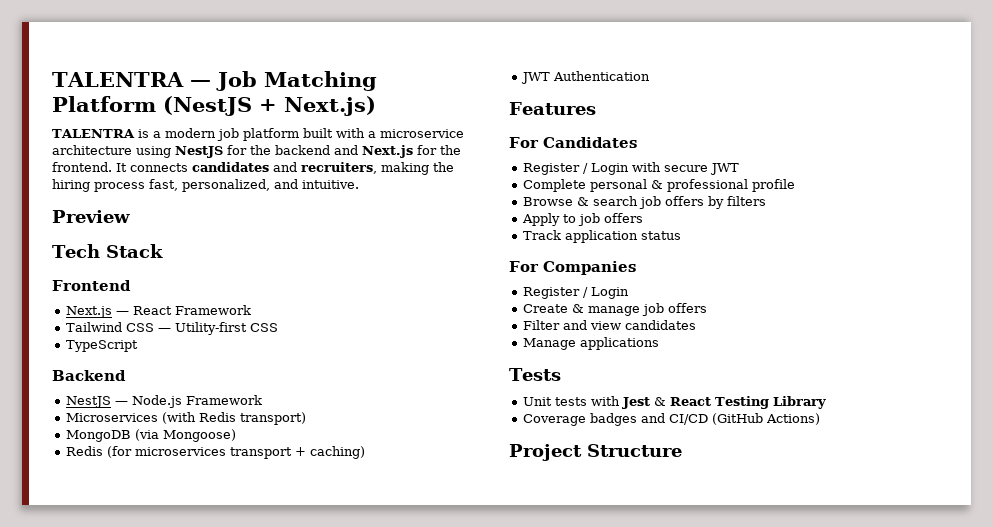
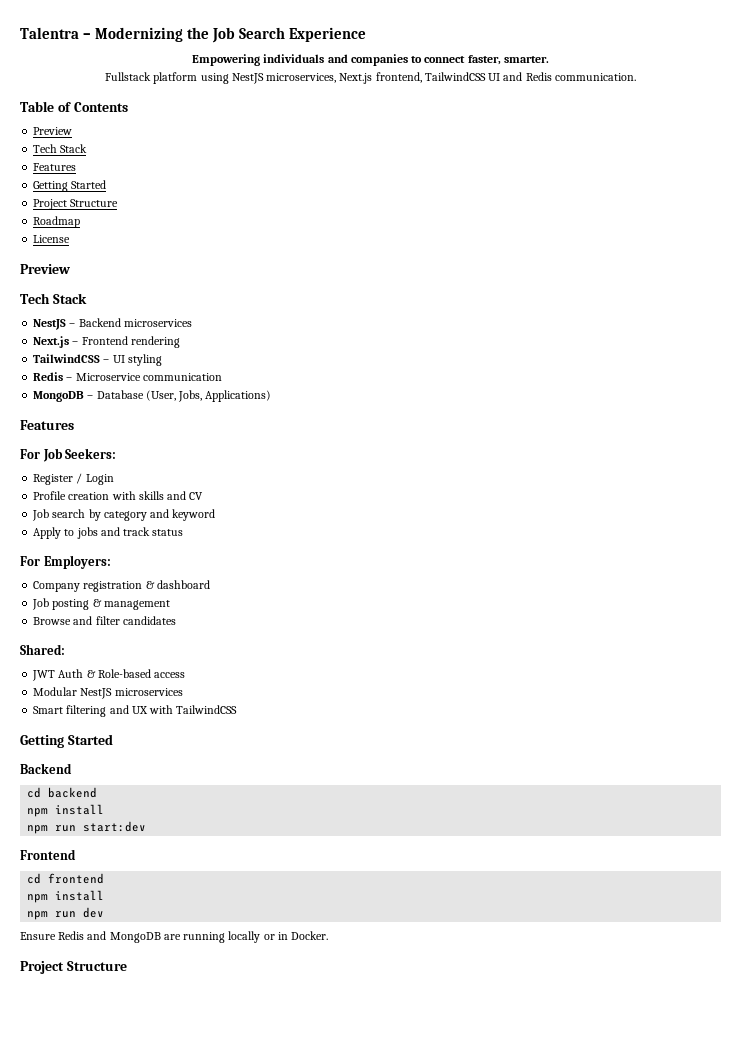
- TALENTRA — Job Matching Platform (NestJS + Next.js)
- TALENTRA is a modern job platform built with a microservice architecture using NestJS for the backend and Next.js for the frontend. It connects candidates and recruiters, making the hiring process fast, personalized, and intuitive.
+ Talentra – Modernizing the Job Search Experience
+ Empowering individuals and companies to connect faster, smarter.
+ Fullstack platform using NestJS microservices, Next.js frontend, TailwindCSS UI and Redis communication.
+ Table of Contents
  Preview
  Tech Stack
+ Features
+ Getting Started
+ Project Structure
+ Roadmap
+ License
+ Preview
+ Tech Stack
+ NestJS – Backend microservices
+ Next.js – Frontend rendering
+ TailwindCSS – UI styling
+ Redis – Microservice communication
+ MongoDB – Database (User, Jobs, Applications)
+ Features
+ For Job Seekers:
+ Register / Login
+ Profile creation with skills and CV
+ Job search by category and keyword
+ Apply to jobs and track status
+ For Employers:
+ Company registration & dashboard
+ Job posting & management
+ Browse and filter candidates
+ Shared:
+ JWT Auth & Role-based access
+ Modular NestJS microservices
+ Smart filtering and UX with TailwindCSS
+ Getting Started
+ Backend
+ cd backend
+ npm install
+ npm run start:dev
  Frontend
- Next.js — React Framework
- Tailwind CSS — Utility-first CSS
- TypeScript
- Backend
- NestJS — Node.js Framework
- Microservices (with Redis transport)
- MongoDB (via Mongoose)
- Redis (for microservices transport + caching)
- JWT Authentication
- Features
- For Candidates
- Register / Login with secure JWT
- Complete personal & professional profile
- Browse & search job offers by filters
- Apply to job offers
- Track application status
- For Companies
- Register / Login
- Create & manage job offers
- Filter and view candidates
- Manage applications
- Tests
- Unit tests with Jest & React Testing Library
- Coverage badges and CI/CD (GitHub Actions)
+ cd frontend
+ npm install
+ npm run dev
+ Ensure Redis and MongoDB are running locally or in Docker.

